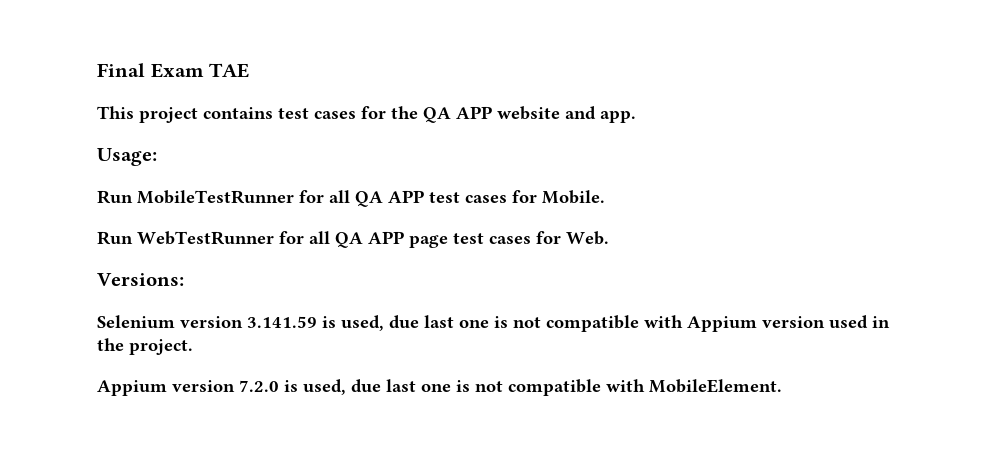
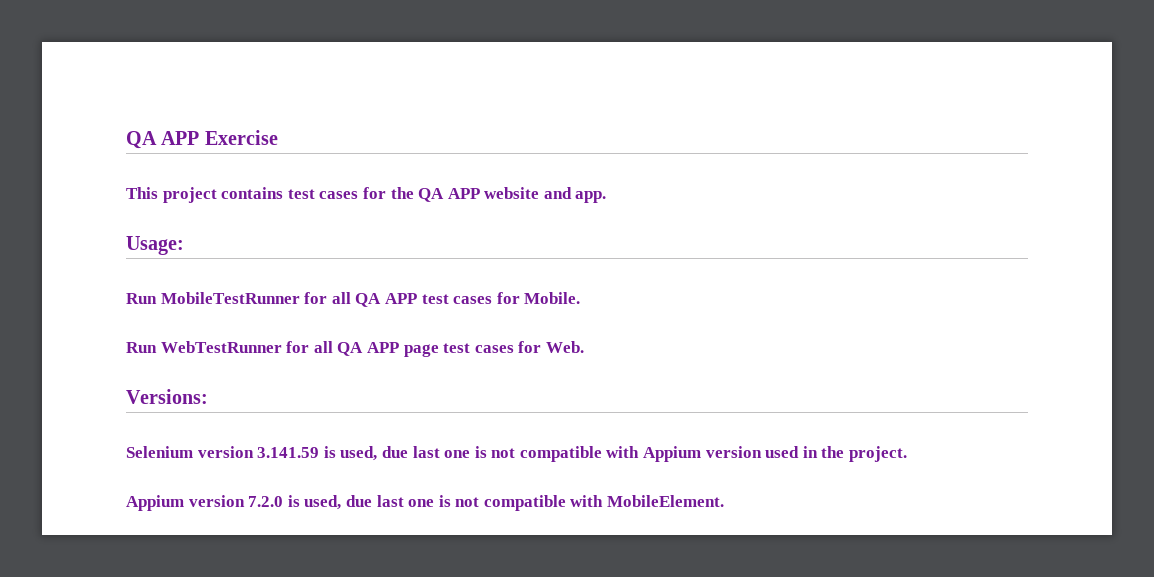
- Final Exam TAE
+ QA APP Exercise

